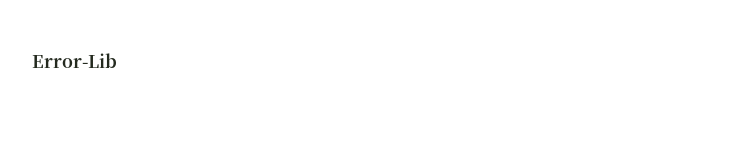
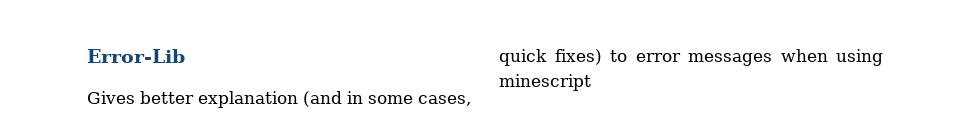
+ Gives better explanation (and in some cases, quick fixes) to error messages when using minescript

